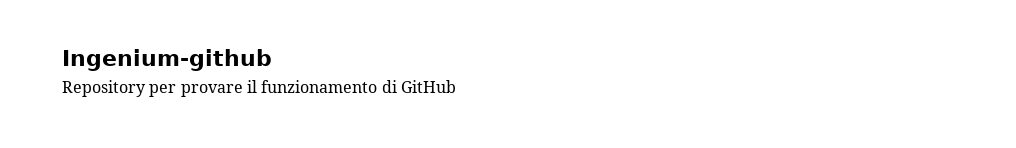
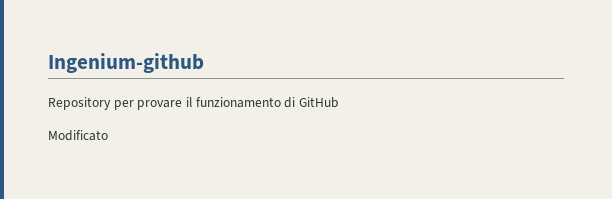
+ Modificato

